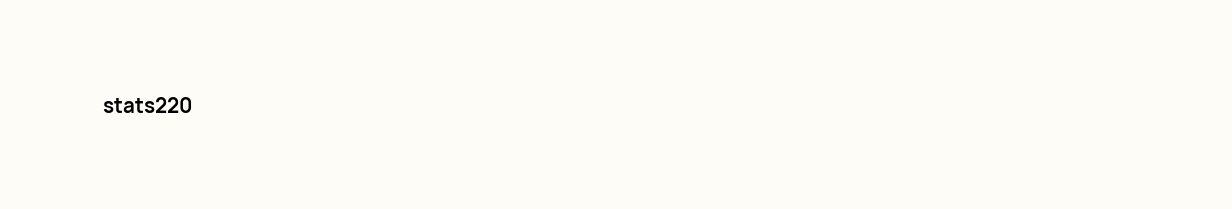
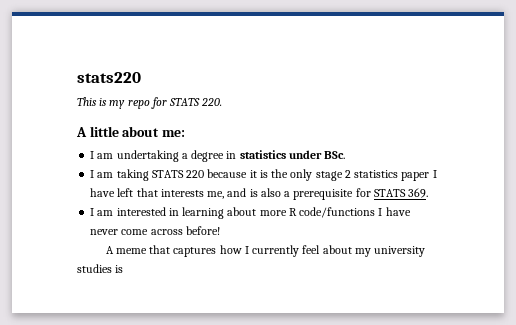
+ This is my repo for STATS 220.
+ A little about me:
+ I am undertaking a degree in statistics under BSc.
+ I am taking STATS 220 because it is the only stage 2 statistics paper I have left that interests me, and is also a prerequisite for STATS 369.
+ I am interested in learning about more R code/functions I have never come across before!
+ A meme that captures how I currently feel about my university studies is

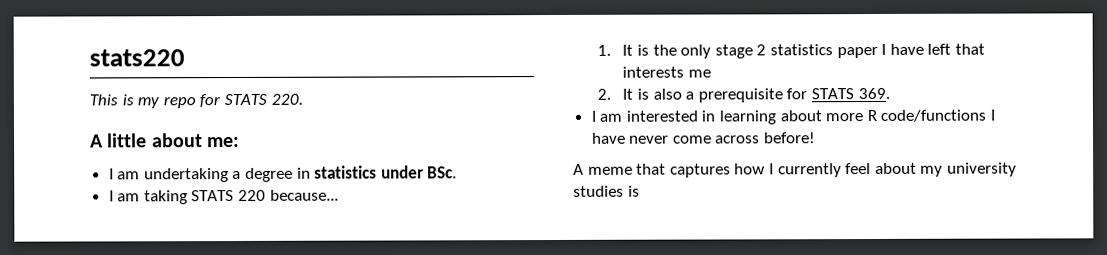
- I am taking STATS 220 because it is the only stage 2 statistics paper I have left that interests me, and is also a prerequisite for STATS 369.
+ I am taking STATS 220 because...
+ 1. It is the only stage 2 statistics paper I have left that interests me
+ 2. It is also a prerequisite for STATS 369.

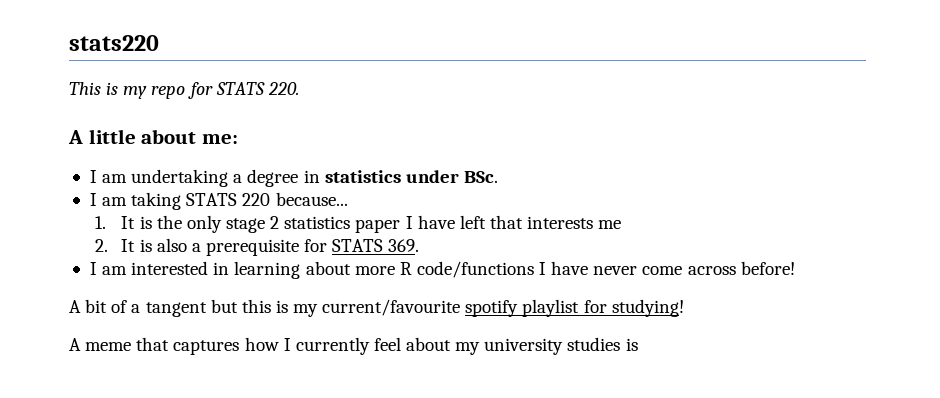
+ A bit of a tangent but this is my current/favourite spotify playlist for studying!

